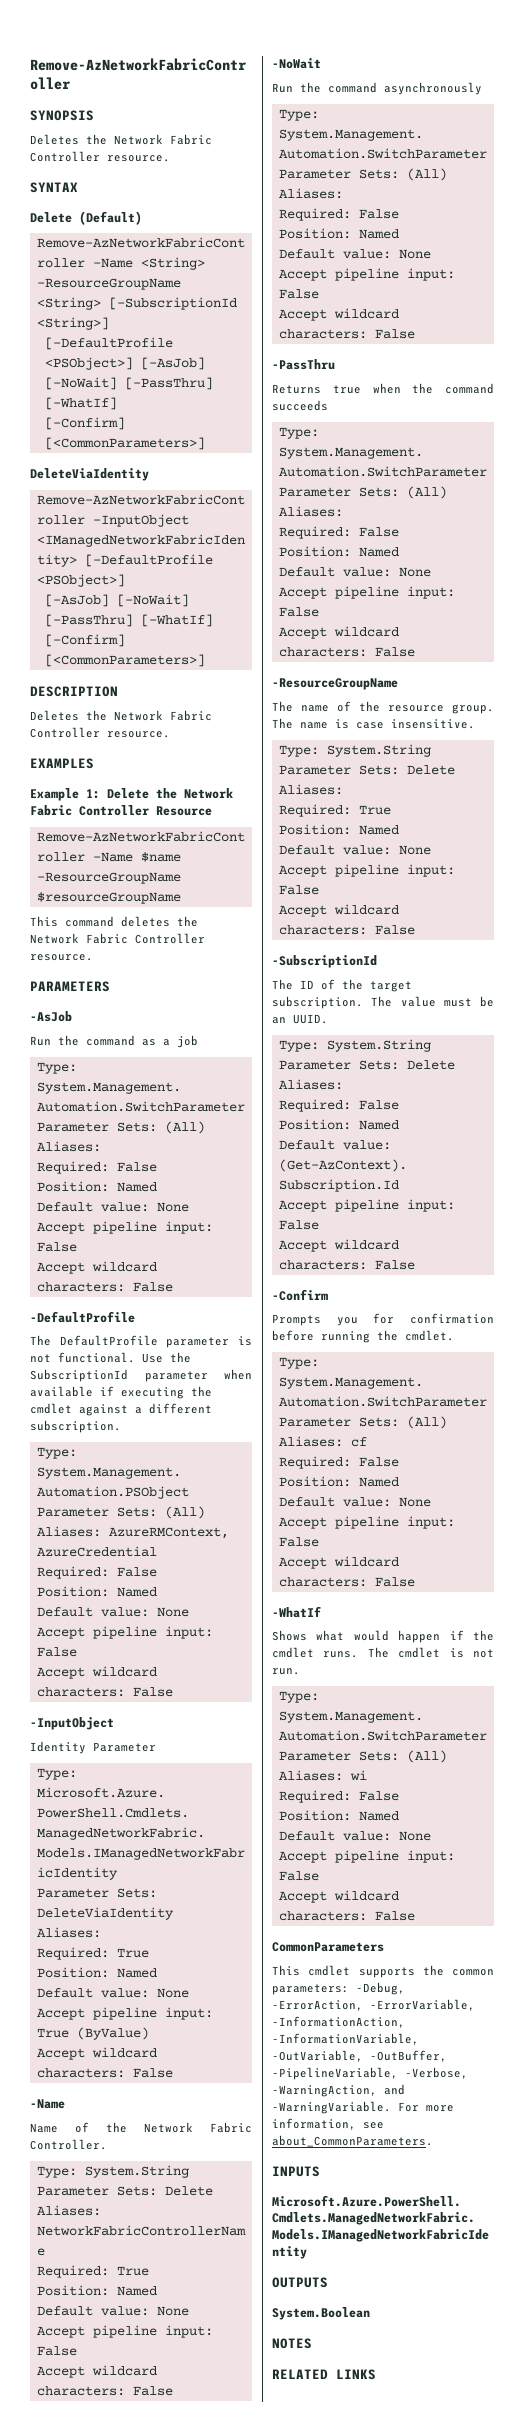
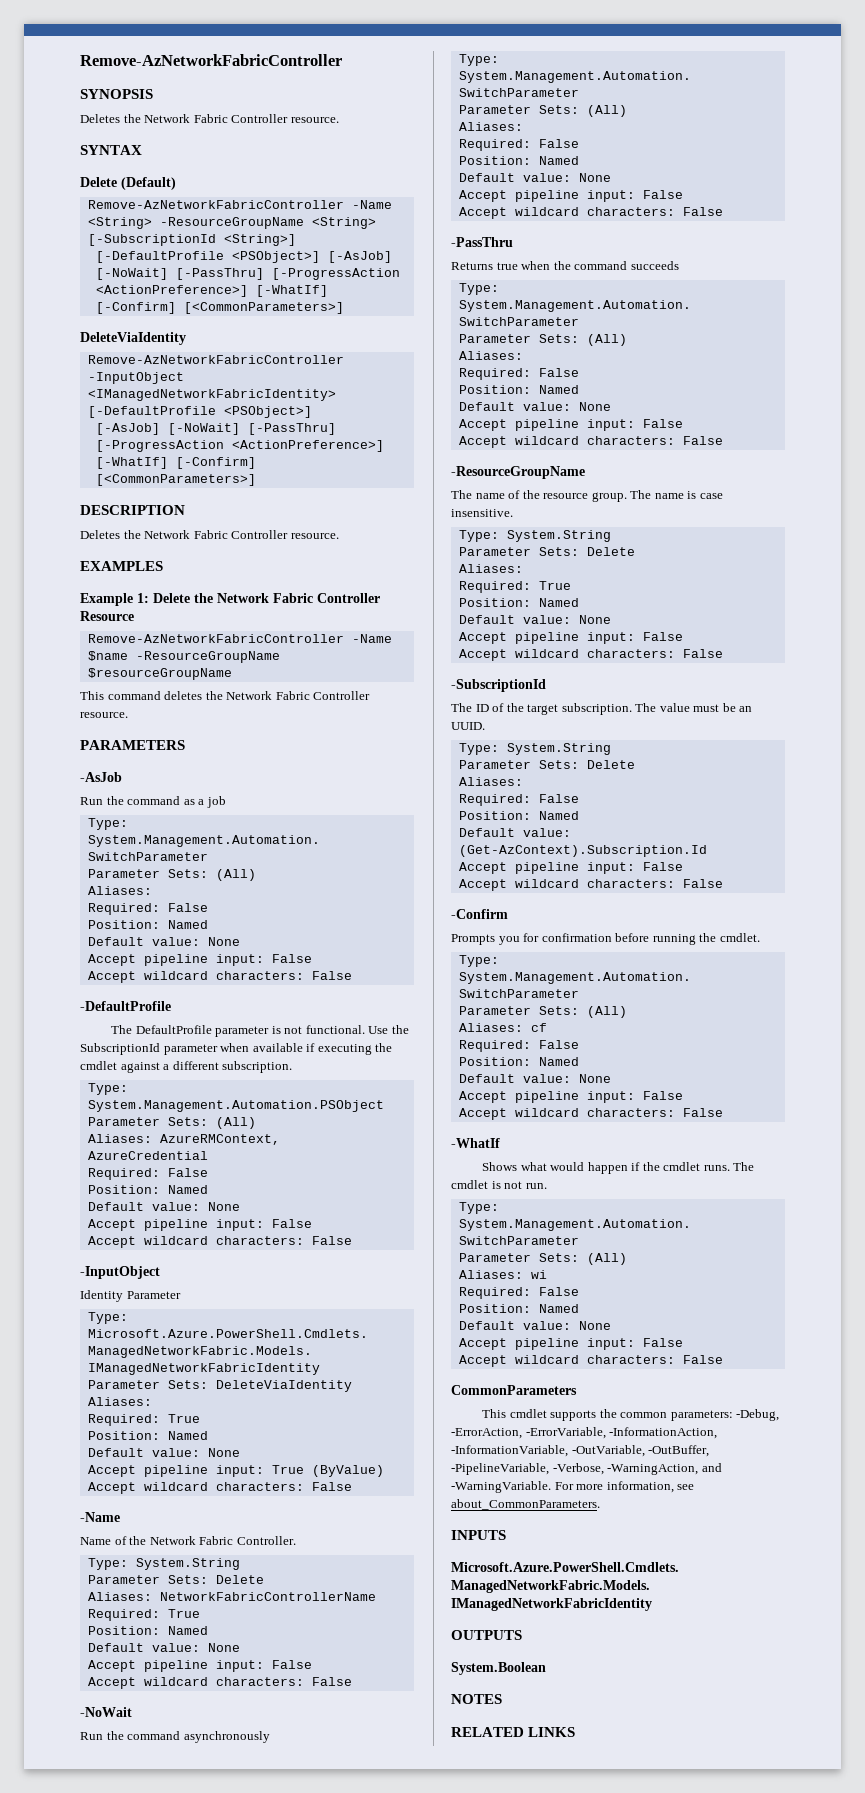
- [-DefaultProfile <PSObject>] [-AsJob] [-NoWait] [-PassThru] [-WhatIf]
+ [-DefaultProfile <PSObject>] [-AsJob] [-NoWait] [-PassThru] [-ProgressAction <ActionPreference>] [-WhatIf]
- [-AsJob] [-NoWait] [-PassThru] [-WhatIf] [-Confirm] [<CommonParameters>]
+ [-AsJob] [-NoWait] [-PassThru] [-ProgressAction <ActionPreference>] [-WhatIf] [-Confirm] [<CommonParameters>]

